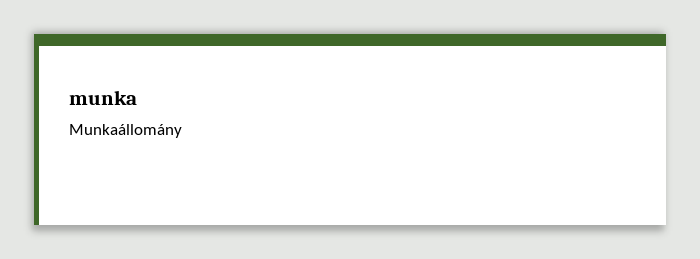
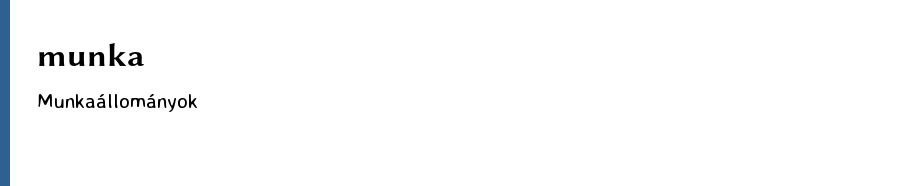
- Munkaállomány
+ Munkaállományok

